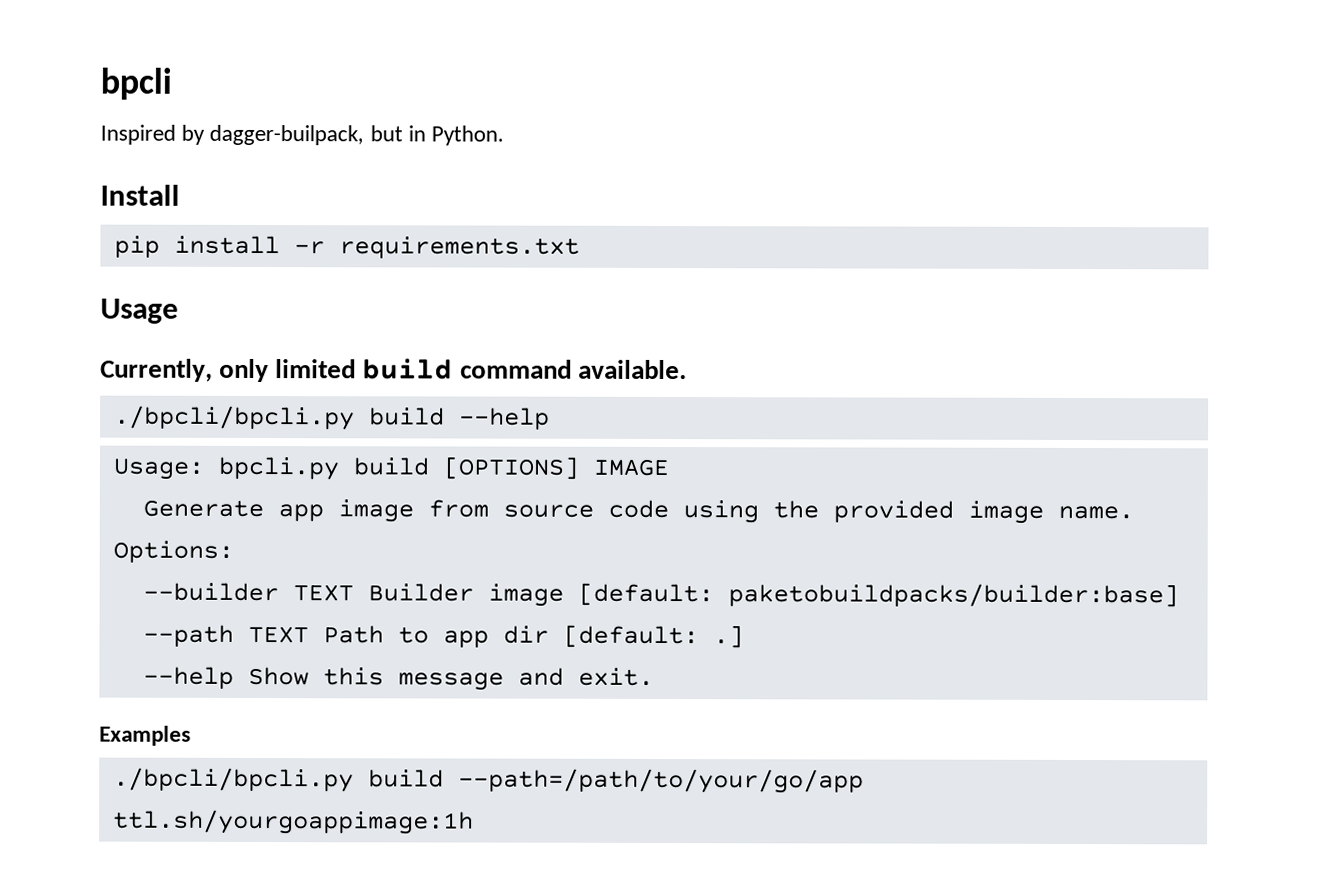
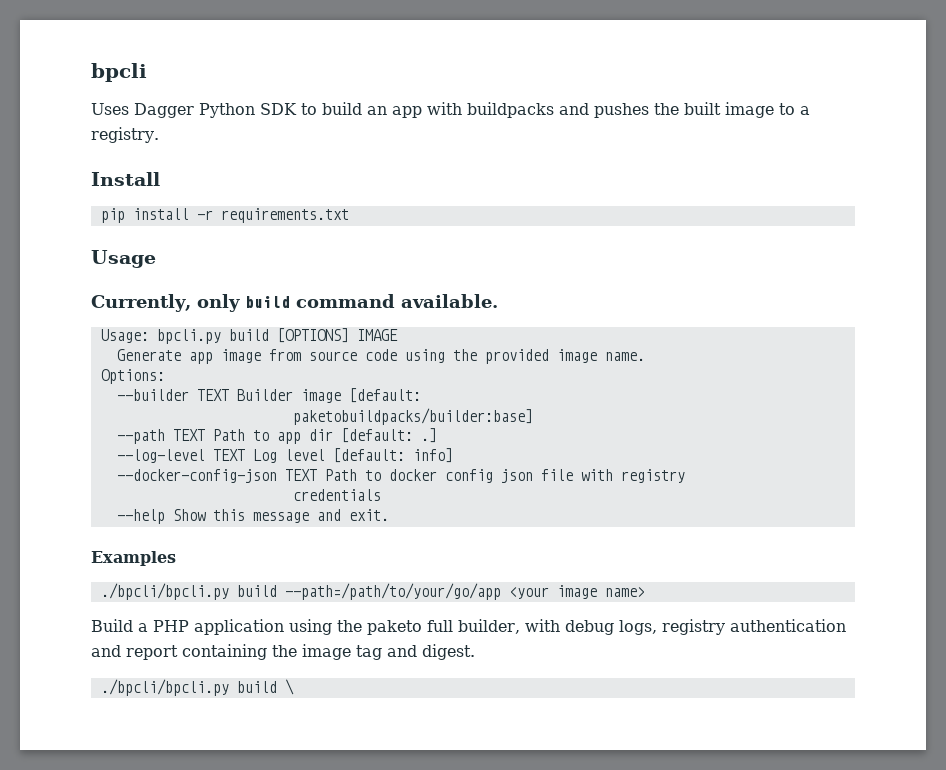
- Inspired by dagger-builpack, but in Python.
+ Uses Dagger Python SDK to build an app with buildpacks and pushes the built image to a registry.
- Currently, only limited build command available.
+ Currently, only build command available.
- ./bpcli/bpcli.py build --help
- --builder TEXT Builder image [default: paketobuildpacks/builder:base]
+ --builder TEXT Builder image [default:
+ paketobuildpacks/builder:base]
+ --log-level TEXT Log level [default: info]
+ --docker-config-json TEXT Path to docker config json file with registry
+ credentials
- ./bpcli/bpcli.py build --path=/path/to/your/go/app ttl.sh/yourgoappimage:1h
+ ./bpcli/bpcli.py build --path=/path/to/your/go/app <your image name>
+ Build a PHP application using the paketo full builder, with debug logs, registry authentication and report containing the image tag and digest.
+ ./bpcli/bpcli.py build \

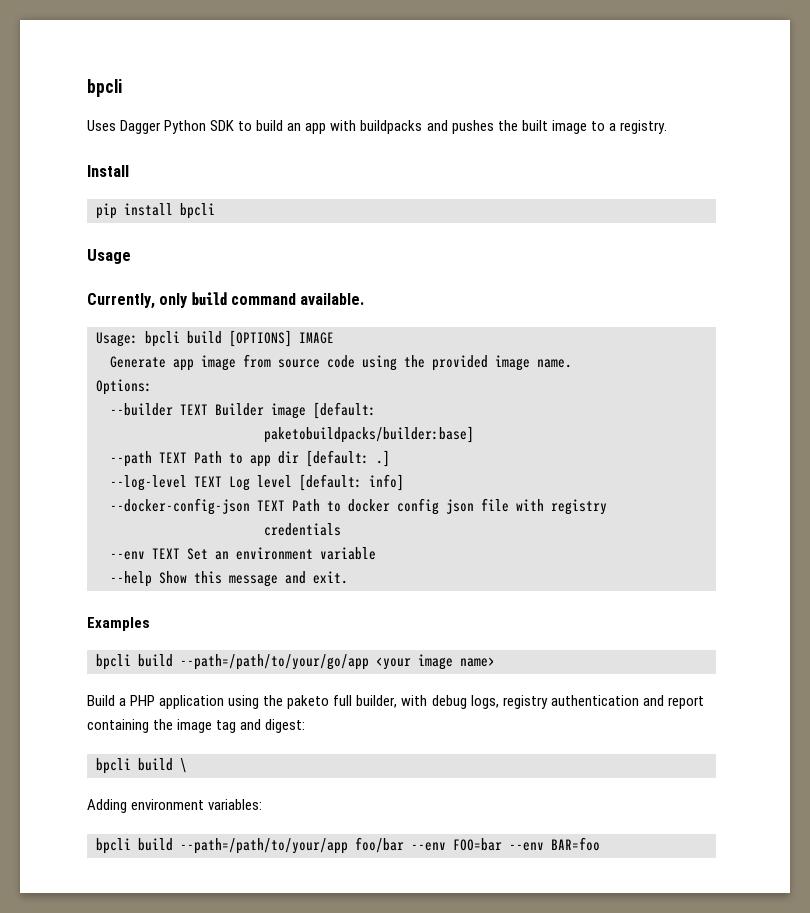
- pip install -r requirements.txt
+ pip install bpcli
- Usage: bpcli.py build [OPTIONS] IMAGE
+ Usage: bpcli build [OPTIONS] IMAGE
+ --env TEXT Set an environment variable
- ./bpcli/bpcli.py build --path=/path/to/your/go/app <your image name>
+ bpcli build --path=/path/to/your/go/app <your image name>
- Build a PHP application using the paketo full builder, with debug logs, registry authentication and report containing the image tag and digest.
- ./bpcli/bpcli.py build \
+ Build a PHP application using the paketo full builder, with debug logs, registry authentication and report containing the image tag and digest:
+ bpcli build \
+ Adding environment variables:
+ bpcli build --path=/path/to/your/app foo/bar --env FOO=bar --env BAR=foo

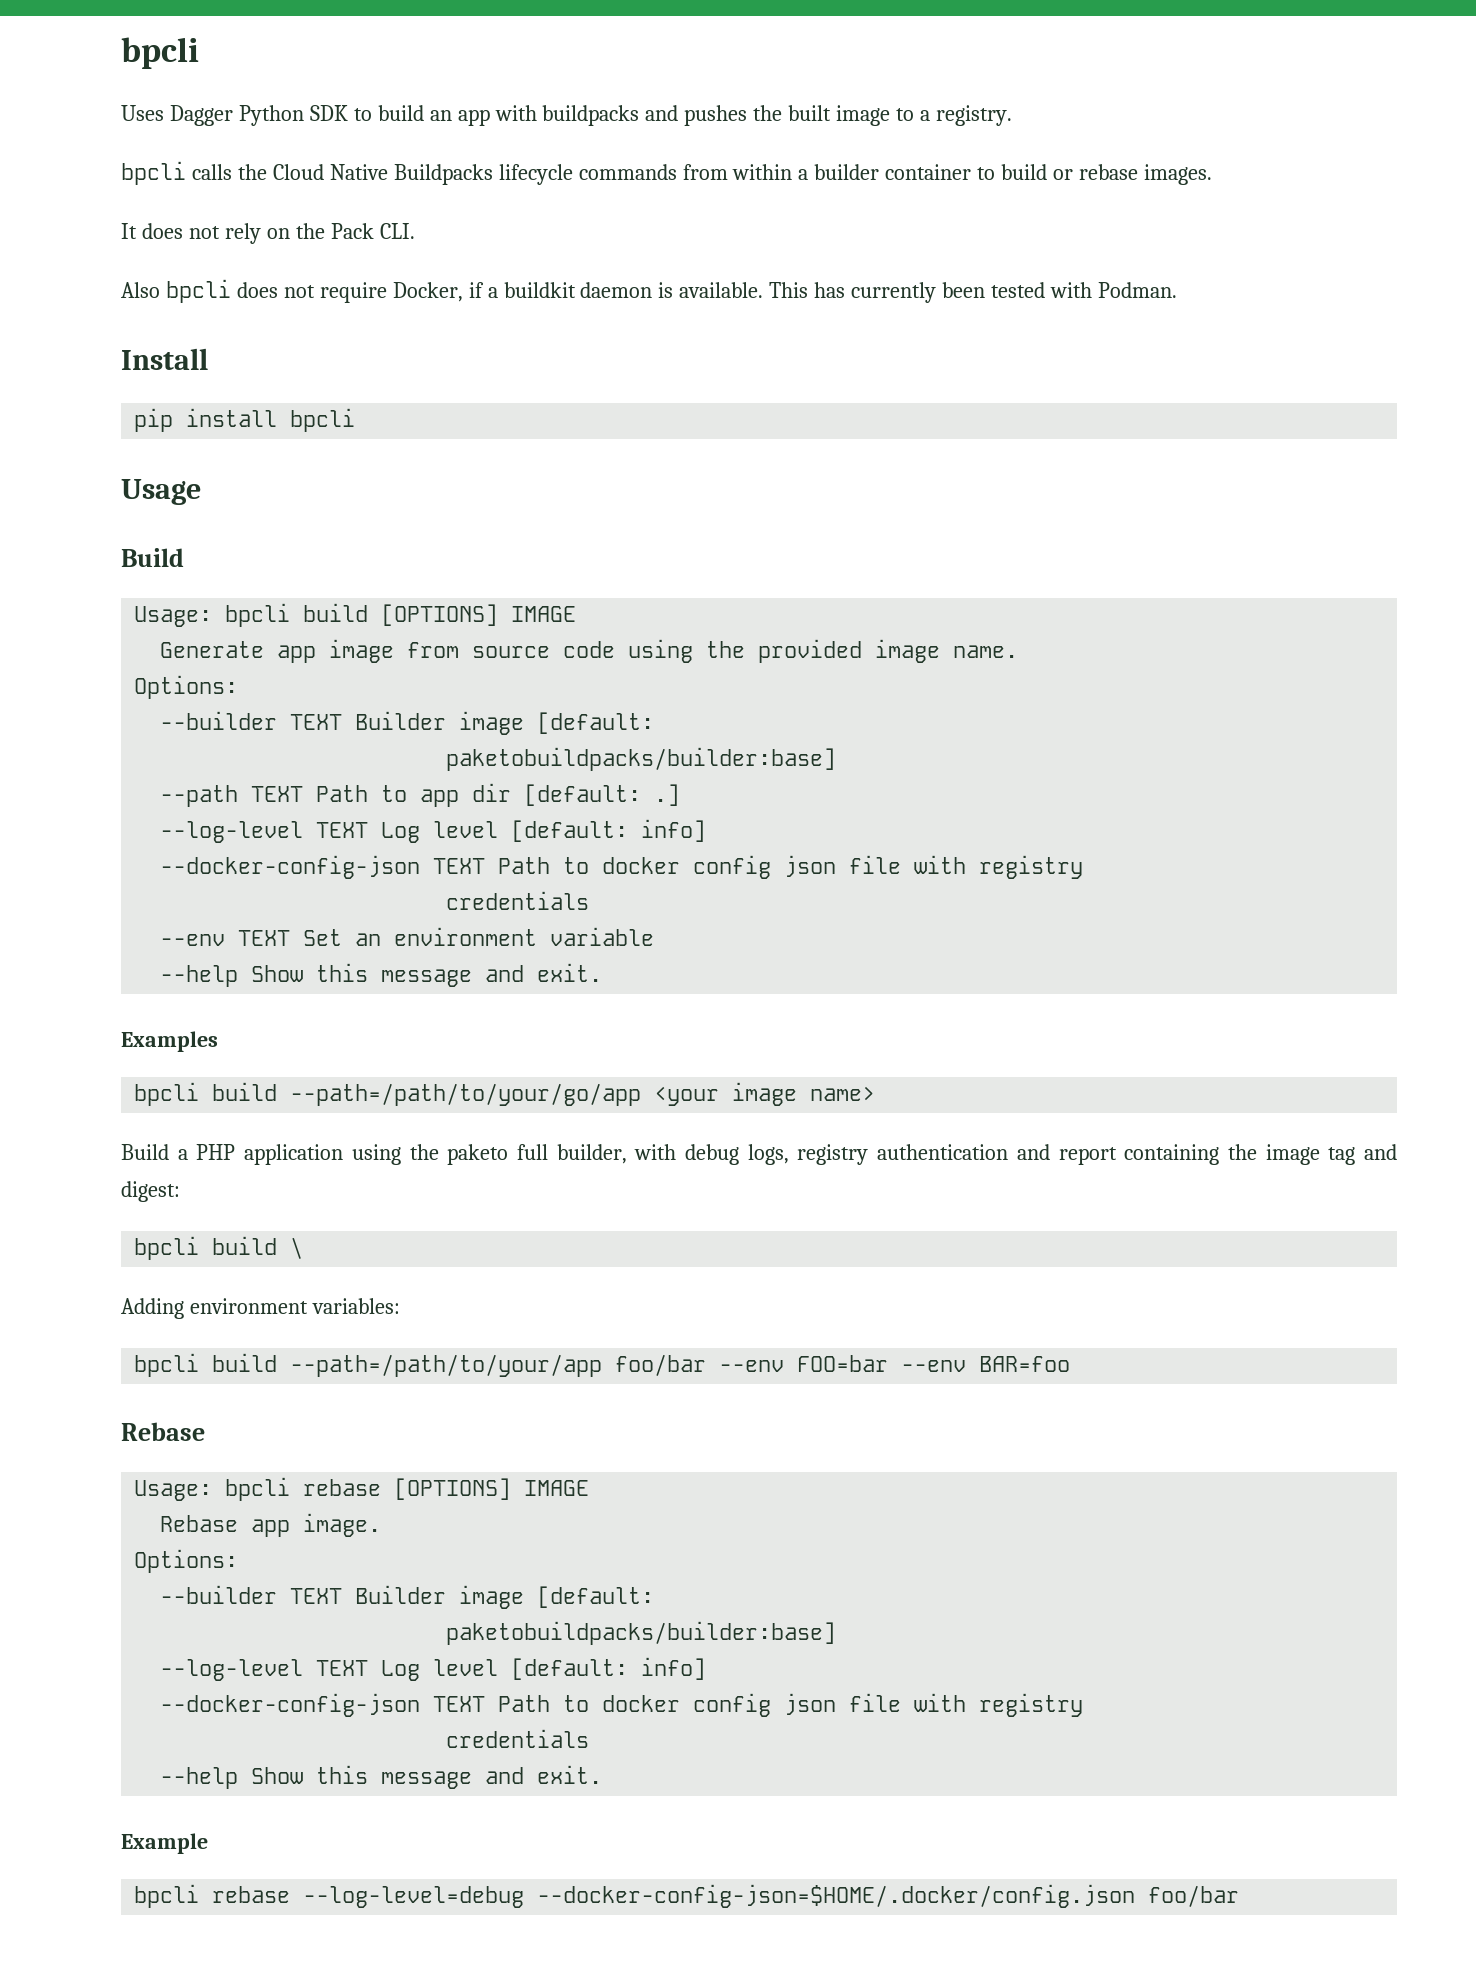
+ bpcli calls the Cloud Native Buildpacks lifecycle commands from within a builder container to build or rebase images.
+ It does not rely on the Pack CLI.
+ Also bpcli does not require Docker, if a buildkit daemon is available. This has currently been tested with Podman.
  Usage
- Currently, only build command available.
+ Build
  bpcli build --path=/path/to/your/app foo/bar --env FOO=bar --env BAR=foo
+ Rebase
+ Usage: bpcli rebase [OPTIONS] IMAGE
+ Rebase app image.
+ Options:
+ --builder TEXT Builder image [default:
+ paketobuildpacks/builder:base]
+ --log-level TEXT Log level [default: info]
+ --docker-config-json TEXT Path to docker config json file with registry
+ credentials
+ --help Show this message and exit.
+ Example
+ bpcli rebase --log-level=debug --docker-config-json=$HOME/.docker/config.json foo/bar

